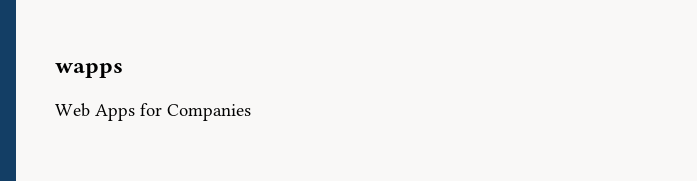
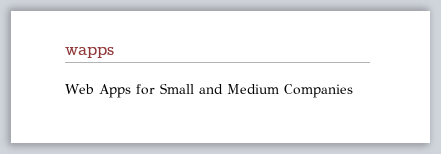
- Web Apps for Companies
+ Web Apps for Small and Medium Companies

